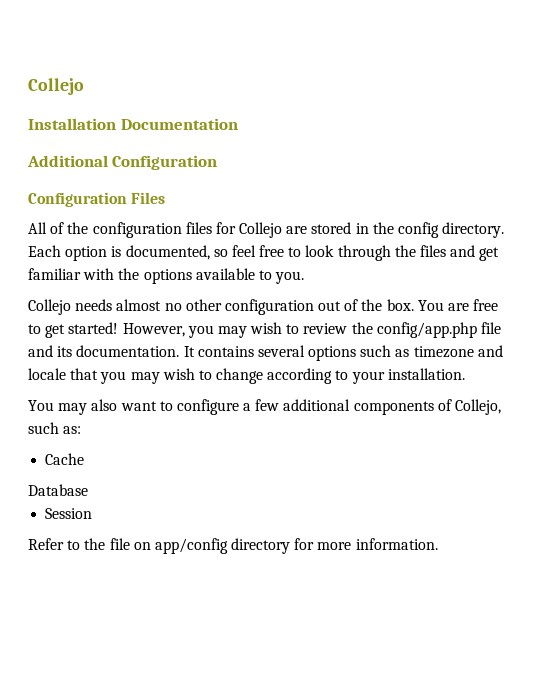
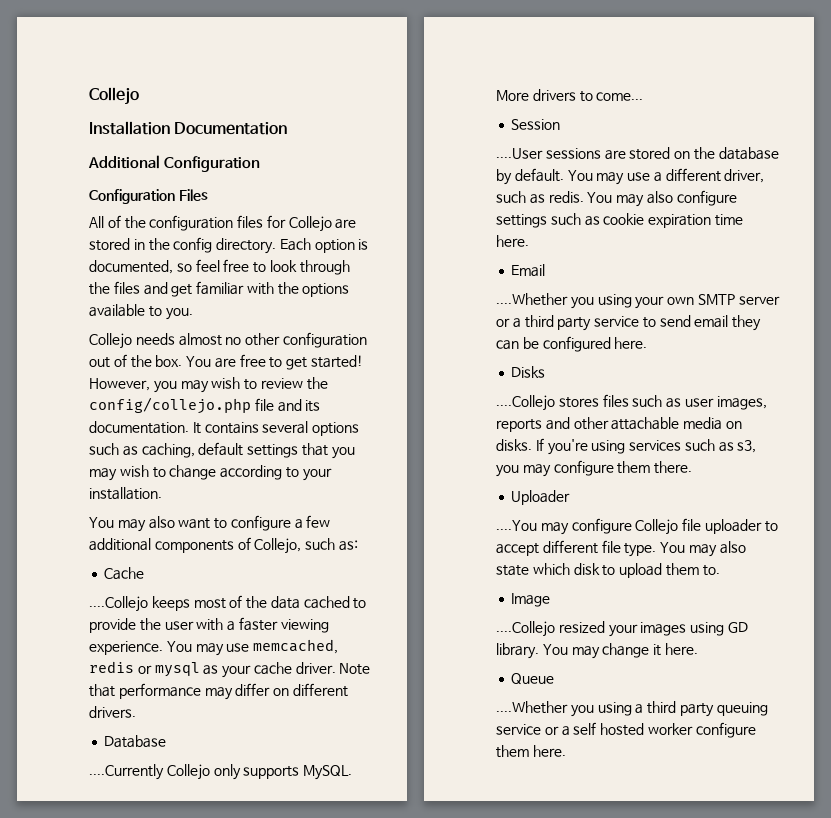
- However, you may wish to review the config/app.php file and its documentation.
+ However, you may wish to review the config/collejo.php file and its documentation.
- It contains several options such as timezone and locale that you may wish to change according to your installation.
+ It contains several options such as caching, default settings that you may wish to change according to your installation.
+ ....Collejo keeps most of the data cached to provide the user with a faster viewing experience. You may use memcached, redis or mysql as your cache driver. Note that performance may differ on different drivers.
  Database
+ ....Currently Collejo only supports MySQL. More drivers to come...
  Session
- Refer to the file on app/config directory for more information.
+ ....User sessions are stored on the database by default. You may use a different driver, such as redis. You may also configure settings such as cookie expiration time here.
+ Email
+ ....Whether you using your own SMTP server or a third party service to send email they can be configured here.
+ Disks
+ ....Collejo stores files such as user images, reports and other attachable media on disks. If you're using services such as s3, you may configure them there.
+ Uploader
+ ....You may configure Collejo file uploader to accept different file type. You may also state which disk to upload them to.
+ Image
+ ....Collejo resized your images using GD library. You may change it here.
+ Queue
+ ....Whether you using a third party queuing service or a self hosted worker configure them here.

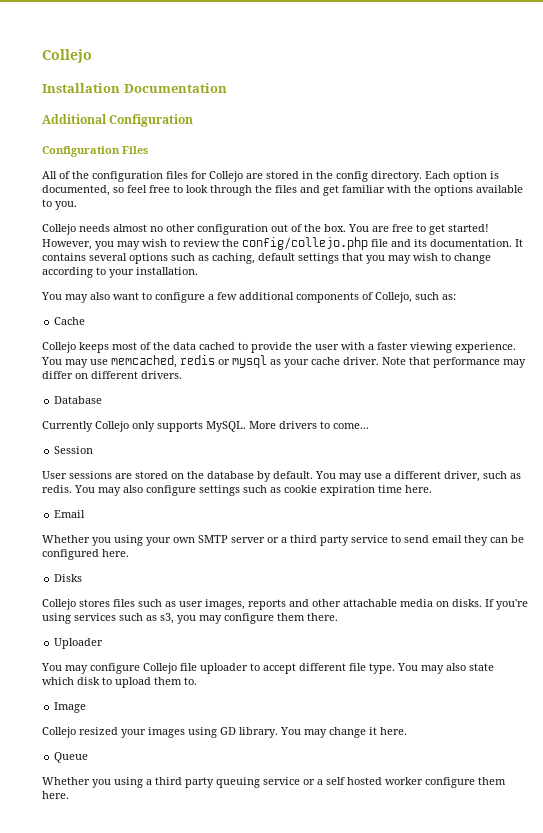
- ....Collejo keeps most of the data cached to provide the user with a faster viewing experience.
+ Collejo keeps most of the data cached to provide the user with a faster viewing experience.
- ....Currently Collejo only supports MySQL.
+ Currently Collejo only supports MySQL.
- ....User sessions are stored on the database by default.
+ User sessions are stored on the database by default.
- ....Whether you using your own SMTP server or a third party service to send email they can be configured here.
+ Whether you using your own SMTP server or a third party service to send email they can be configured here.
- ....Collejo stores files such as user images, reports and other attachable media on disks.
+ Collejo stores files such as user images, reports and other attachable media on disks.
- ....You may configure Collejo file uploader to accept different file type.
+ You may configure Collejo file uploader to accept different file type.
- ....Collejo resized your images using GD library.
+ Collejo resized your images using GD library.
- ....Whether you using a third party queuing service or a self hosted worker configure them here.
+ Whether you using a third party queuing service or a self hosted worker configure them here.

